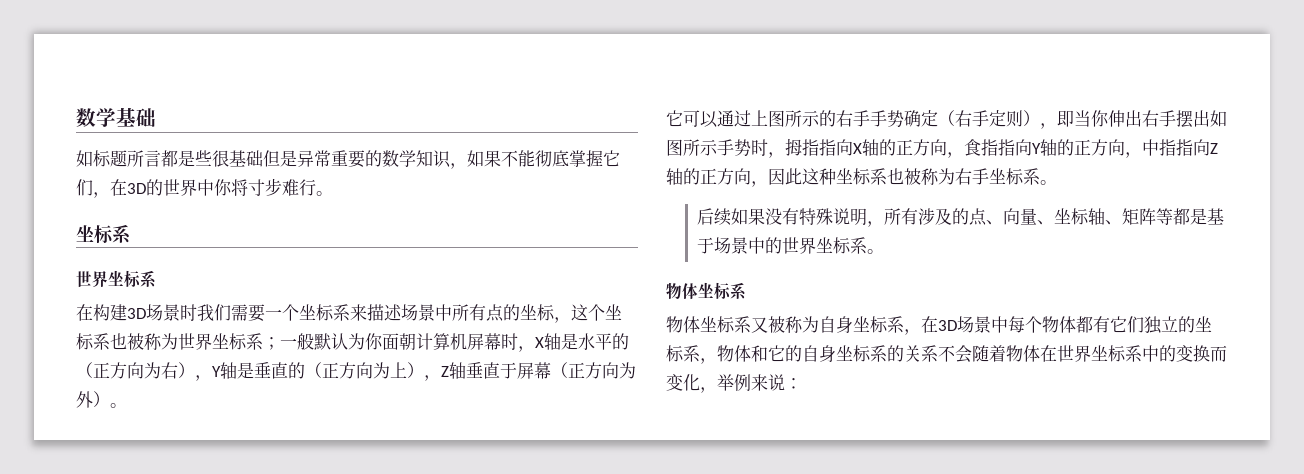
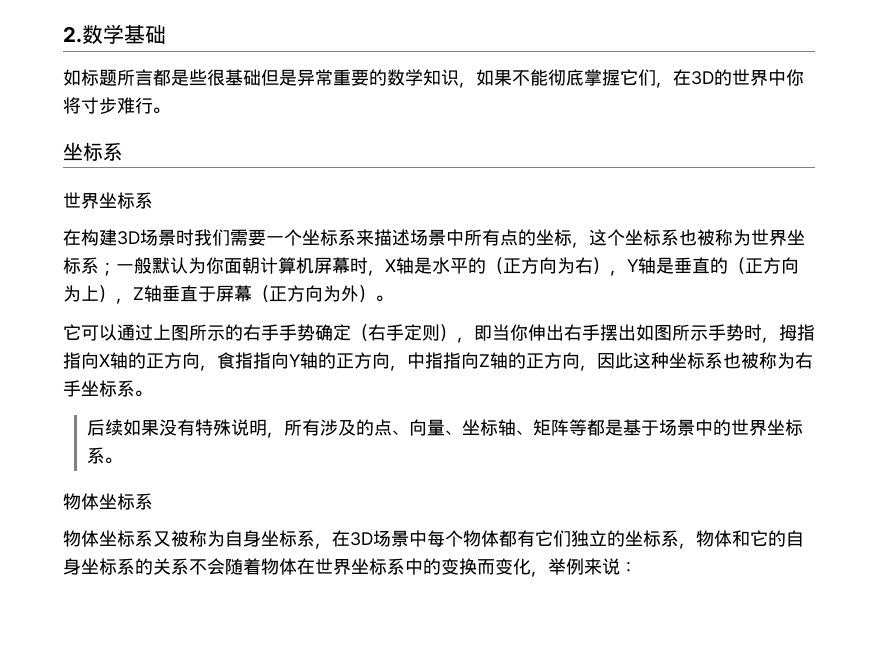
- 数学基础
+ 2.数学基础

